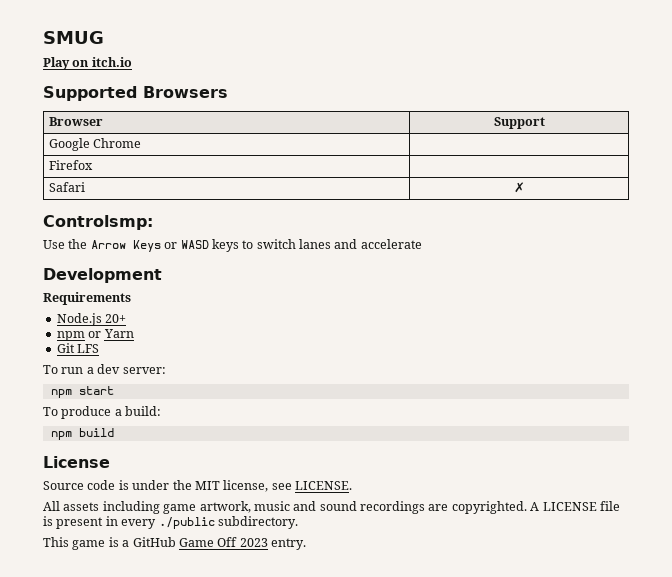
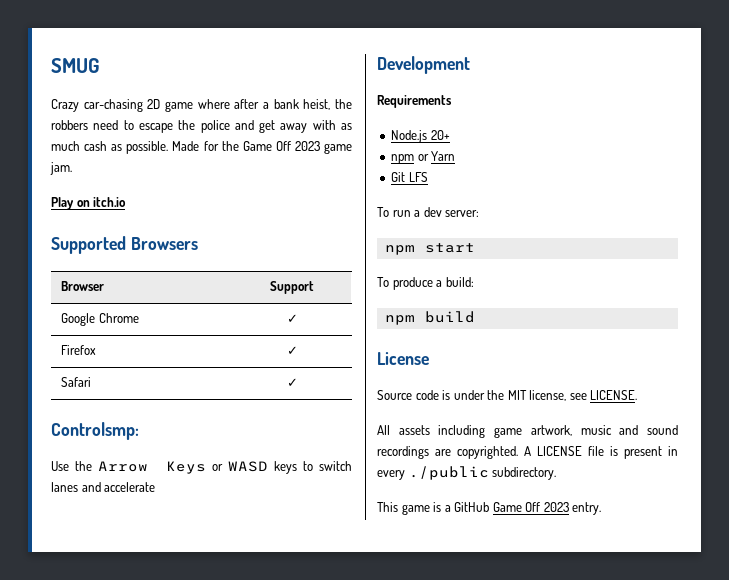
+ Crazy car-chasing 2D game where after a bank heist, the robbers need to escape the police and get away with as much cash as possible. Made for the Game Off 2023 game jam.
- Google Chrome |
+ Google Chrome | ✓
- Firefox |
+ Firefox | ✓
- Safari | ✗
+ Safari | ✓

